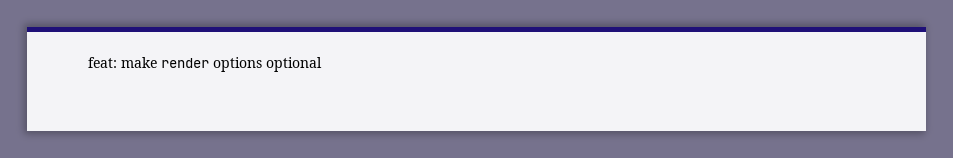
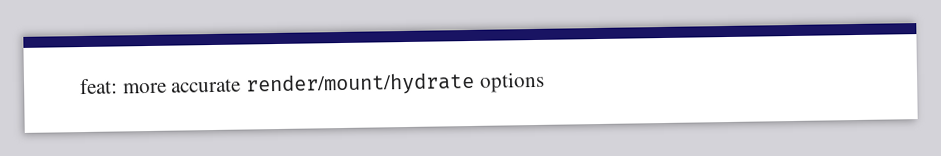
- feat: make render options optional
+ feat: more accurate render/mount/hydrate options

